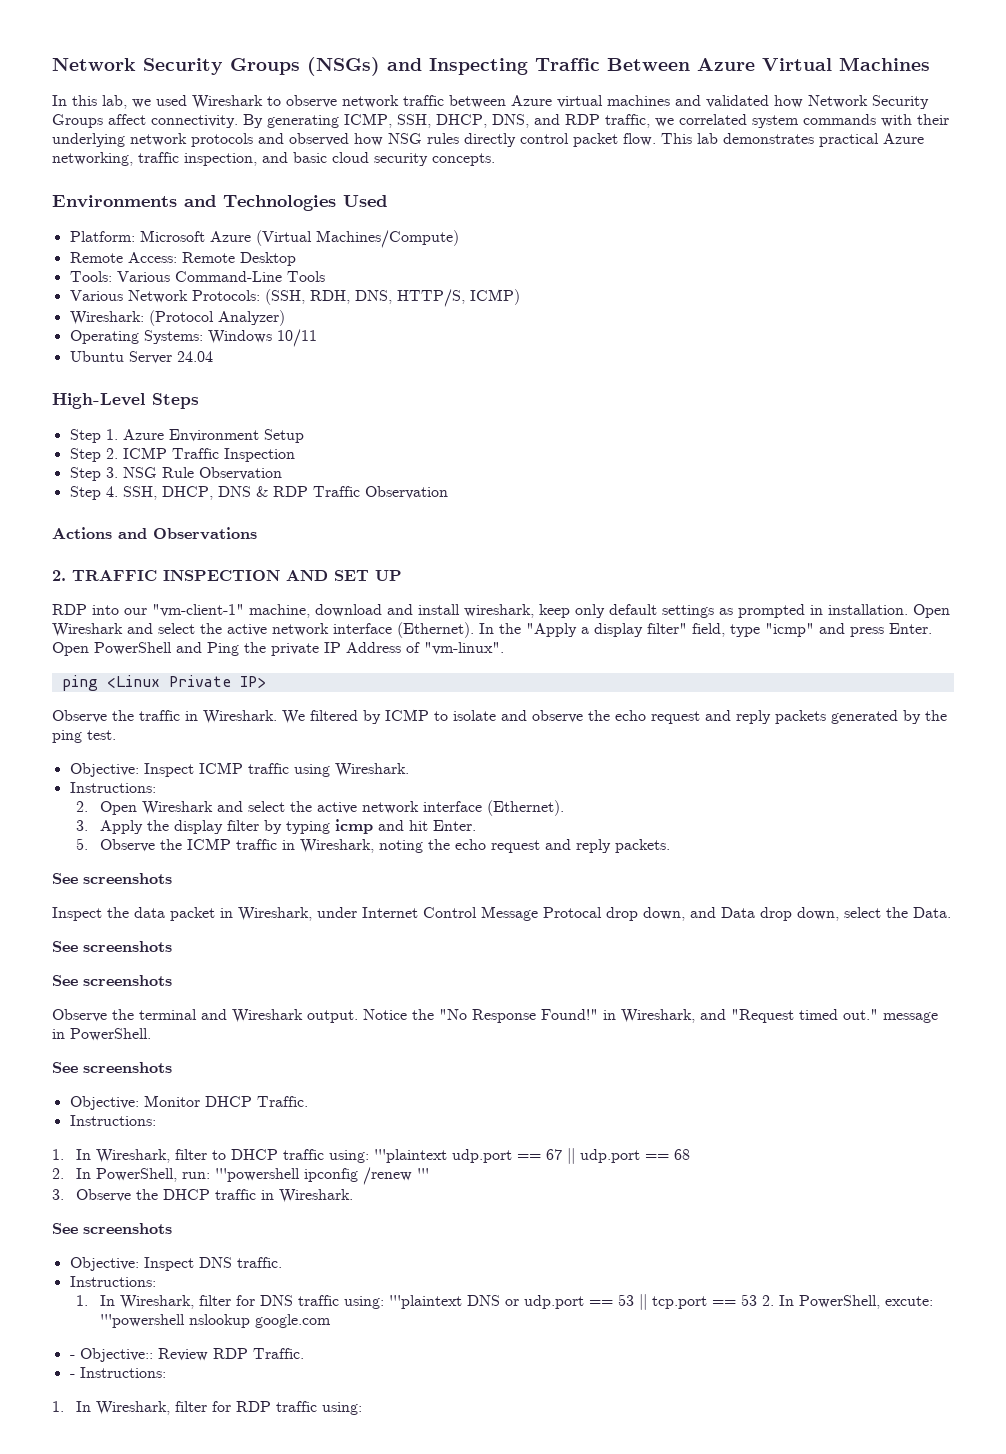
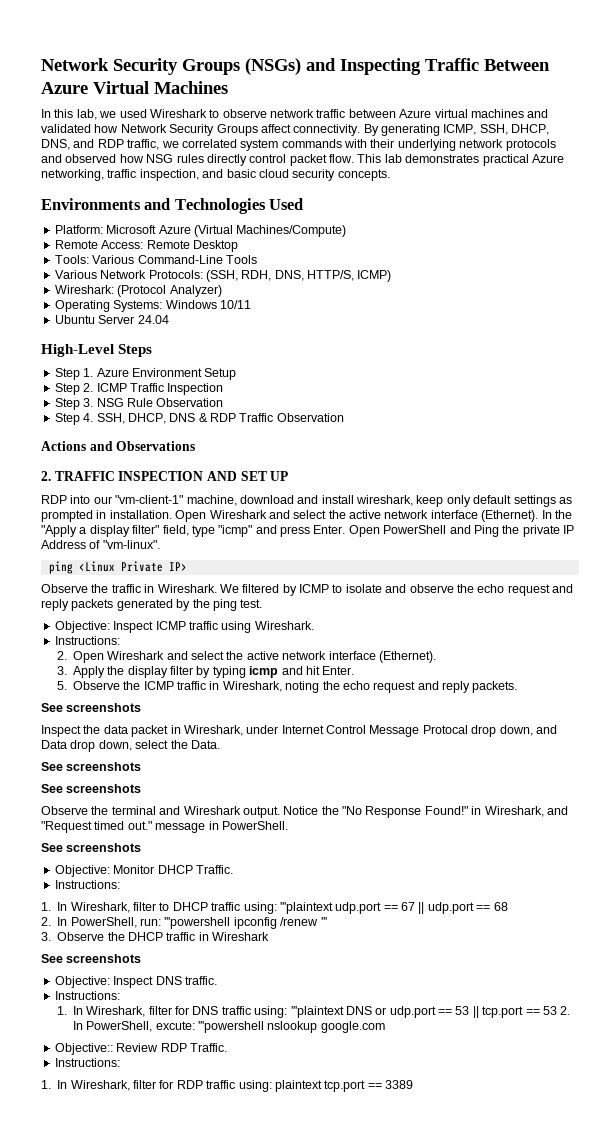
- 3. Observe the DHCP traffic in Wireshark.
+ 3. Observe the DHCP traffic in Wireshark
- - Objective:: Review RDP Traffic.
- - Instructions:
+ Objective:: Review RDP Traffic.
+ Instructions:
- 1. In Wireshark, filter for RDP traffic using:
+ 1. In Wireshark, filter for RDP traffic using: plaintext tcp.port == 3389

